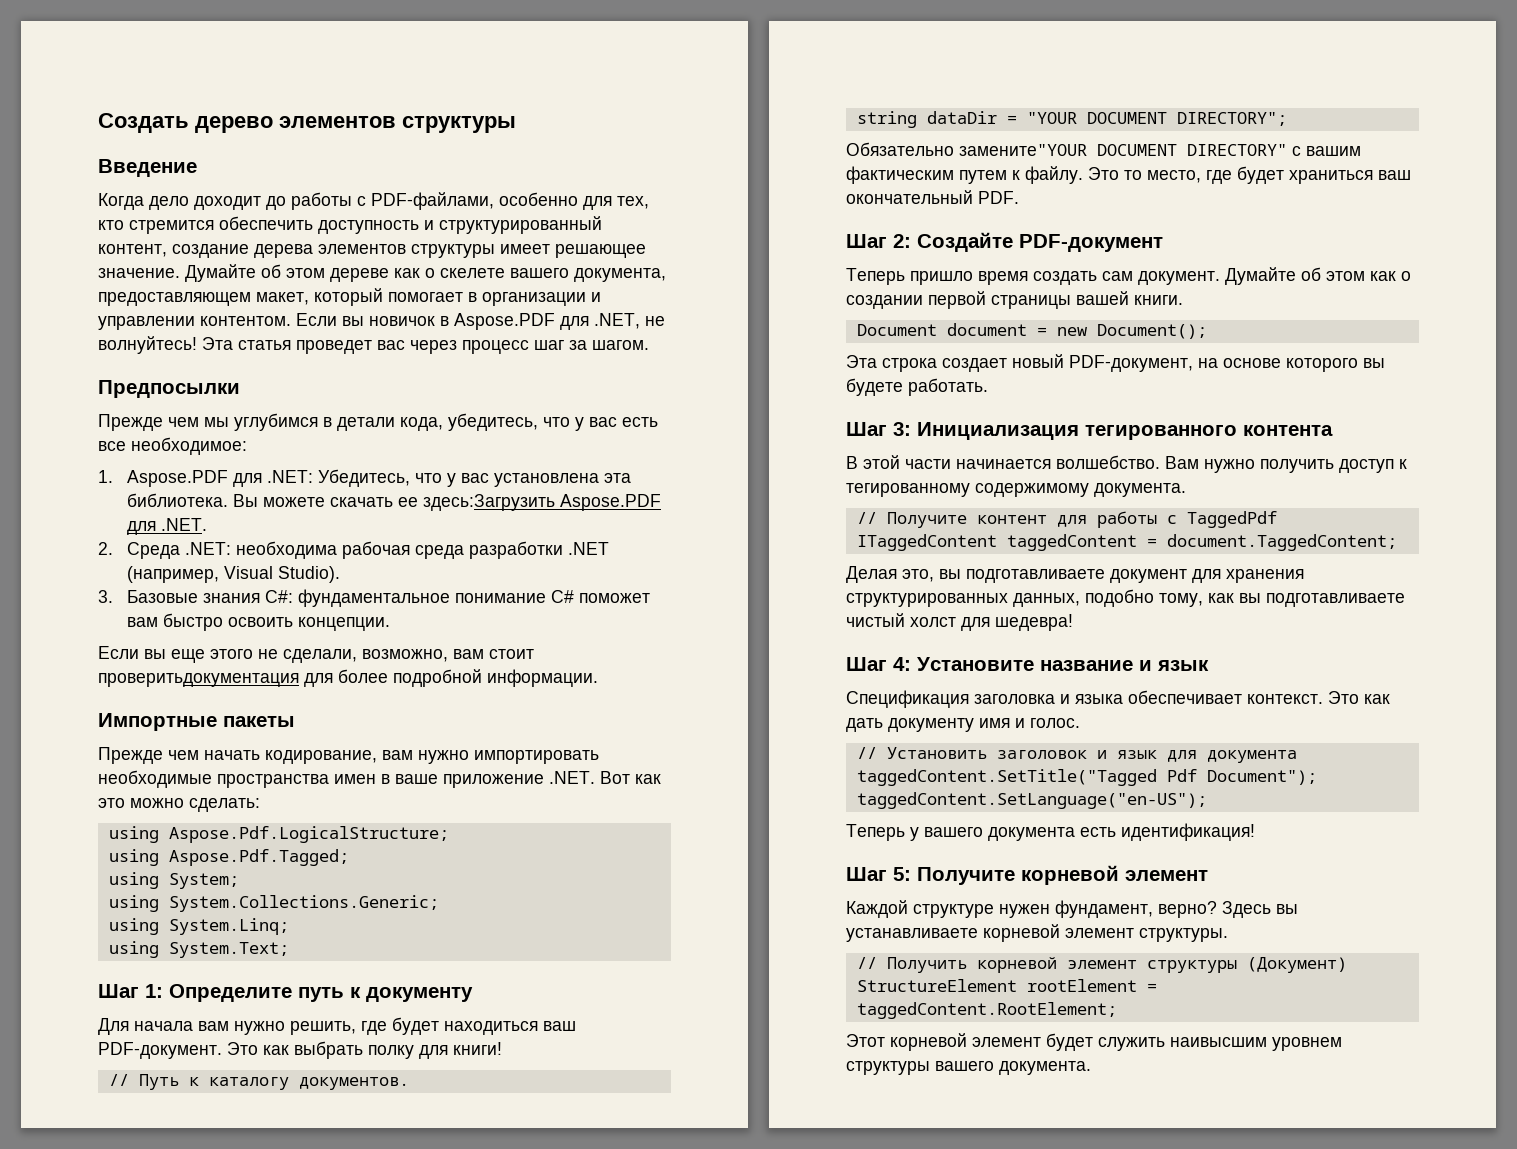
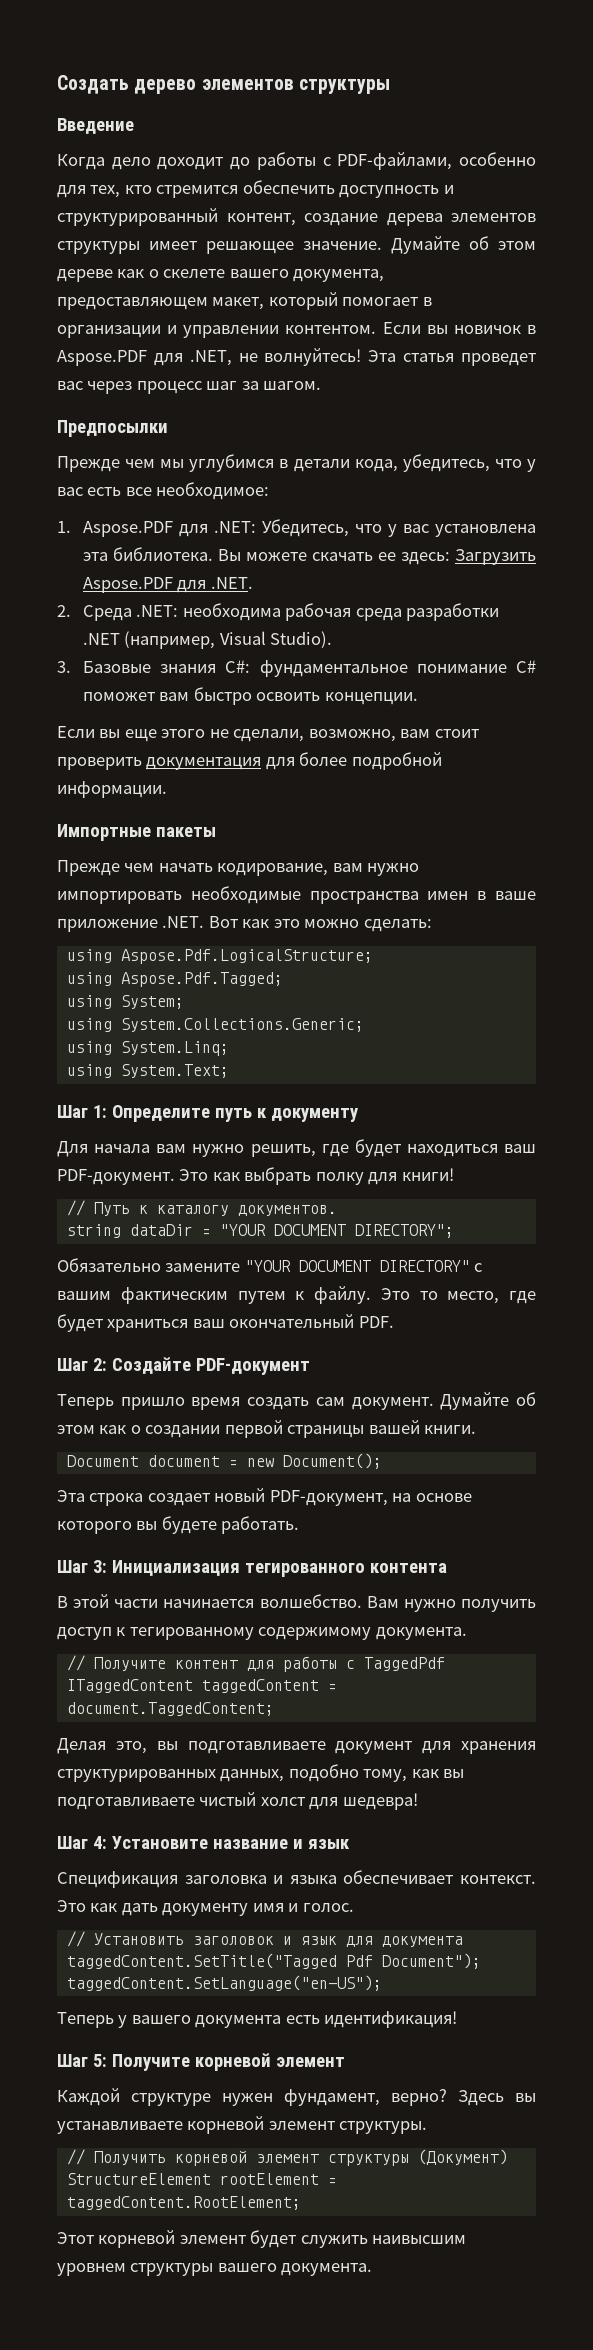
- Вы можете скачать ее здесь:Загрузить Aspose.PDF для .NET.
+ Вы можете скачать ее здесь: Загрузить Aspose.PDF для .NET.
- Если вы еще этого не сделали, возможно, вам стоит проверитьдокументация для более подробной информации.
+ Если вы еще этого не сделали, возможно, вам стоит проверить документация для более подробной информации.
- Обязательно замените"YOUR DOCUMENT DIRECTORY" с вашим фактическим путем к файлу.
+ Обязательно замените "YOUR DOCUMENT DIRECTORY" с вашим фактическим путем к файлу.

